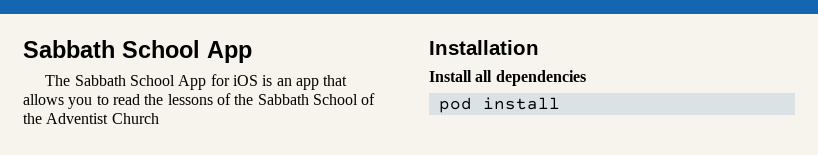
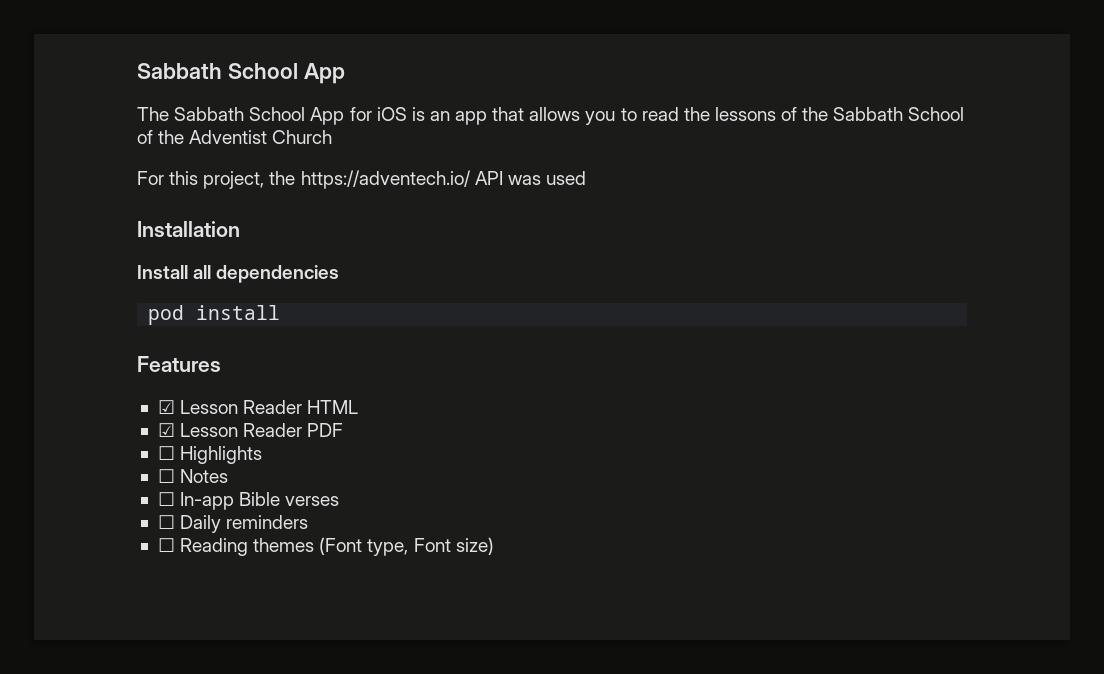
+ For this project, the https://adventech.io/ API was used
+ Features
+ ☑ Lesson Reader HTML
+ ☑ Lesson Reader PDF
+ ☐ Highlights
+ ☐ Notes
+ ☐ In-app Bible verses
+ ☐ Daily reminders
+ ☐ Reading themes (Font type, Font size)

